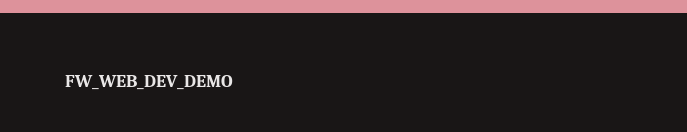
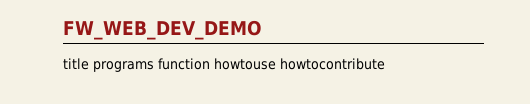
+ title programs function howtouse howtocontribute

